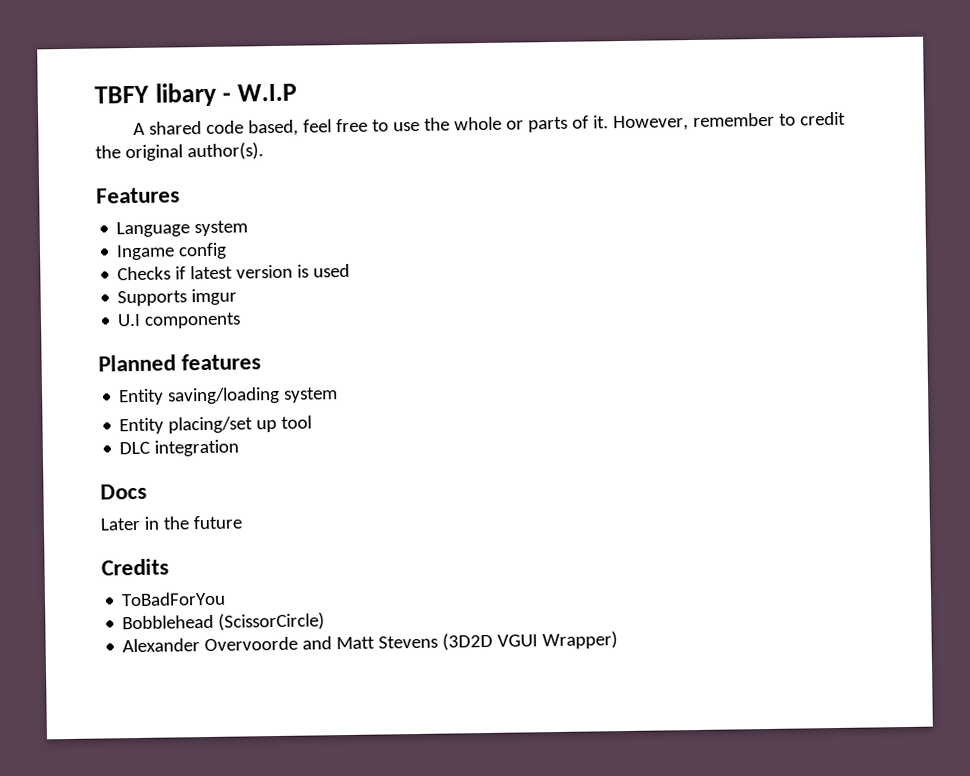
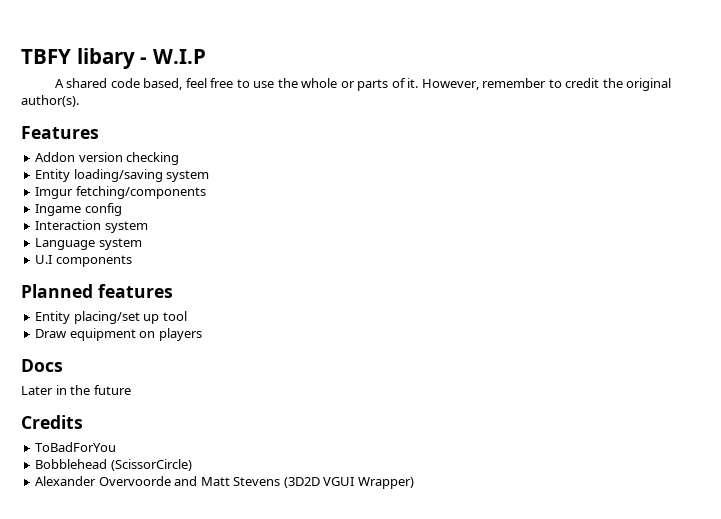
- Language system
+ Addon version checking
+ Entity loading/saving system
+ Imgur fetching/components
- Checks if latest version is used
- Supports imgur
+ Interaction system
+ Language system
- Entity saving/loading system
- DLC integration
+ Draw equipment on players

